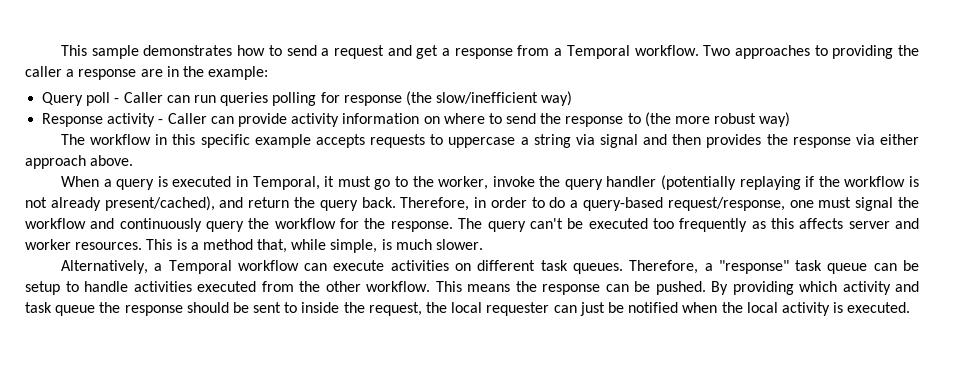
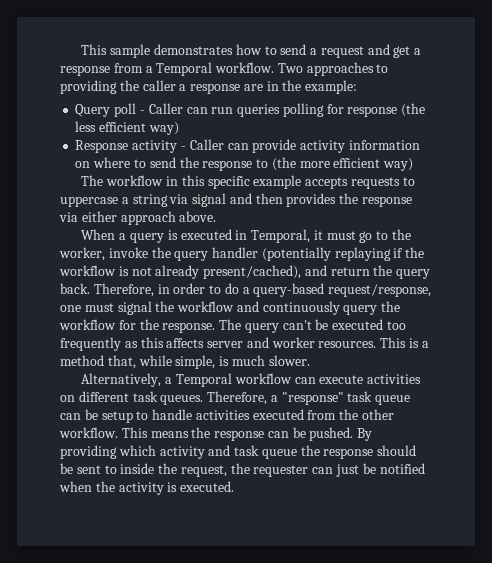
- Query poll - Caller can run queries polling for response (the slow/inefficient way)
+ Query poll - Caller can run queries polling for response (the less efficient way)
- Response activity - Caller can provide activity information on where to send the response to (the more robust way)
+ Response activity - Caller can provide activity information on where to send the response to (the more efficient way)
- By providing which activity and task queue the response should be sent to inside the request, the local requester can just be notified when the local activity is executed.
+ By providing which activity and task queue the response should be sent to inside the request, the requester can just be notified when the activity is executed.

